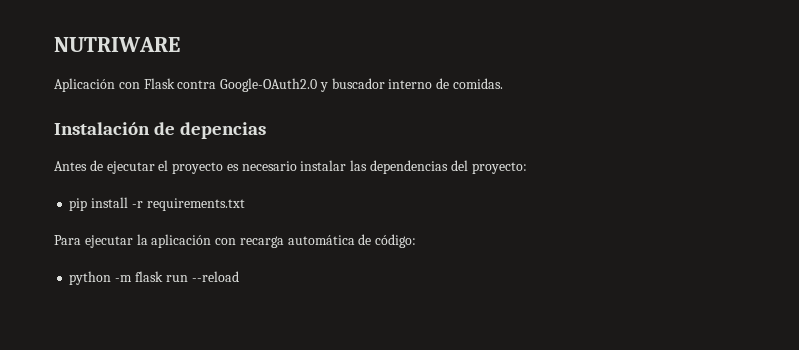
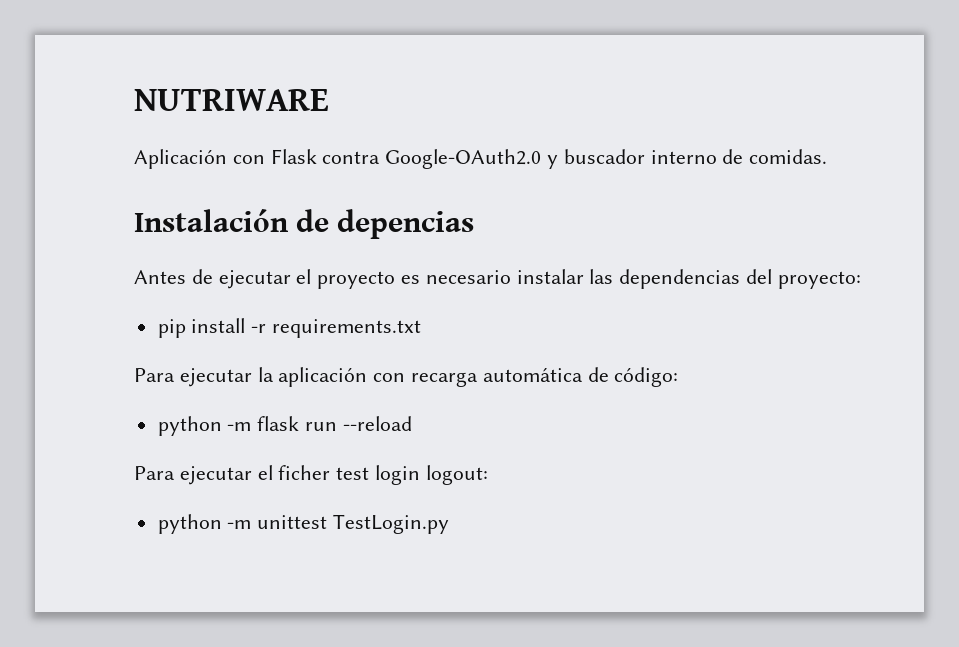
+ Para ejecutar el ficher test login logout:
+ python -m unittest TestLogin.py

